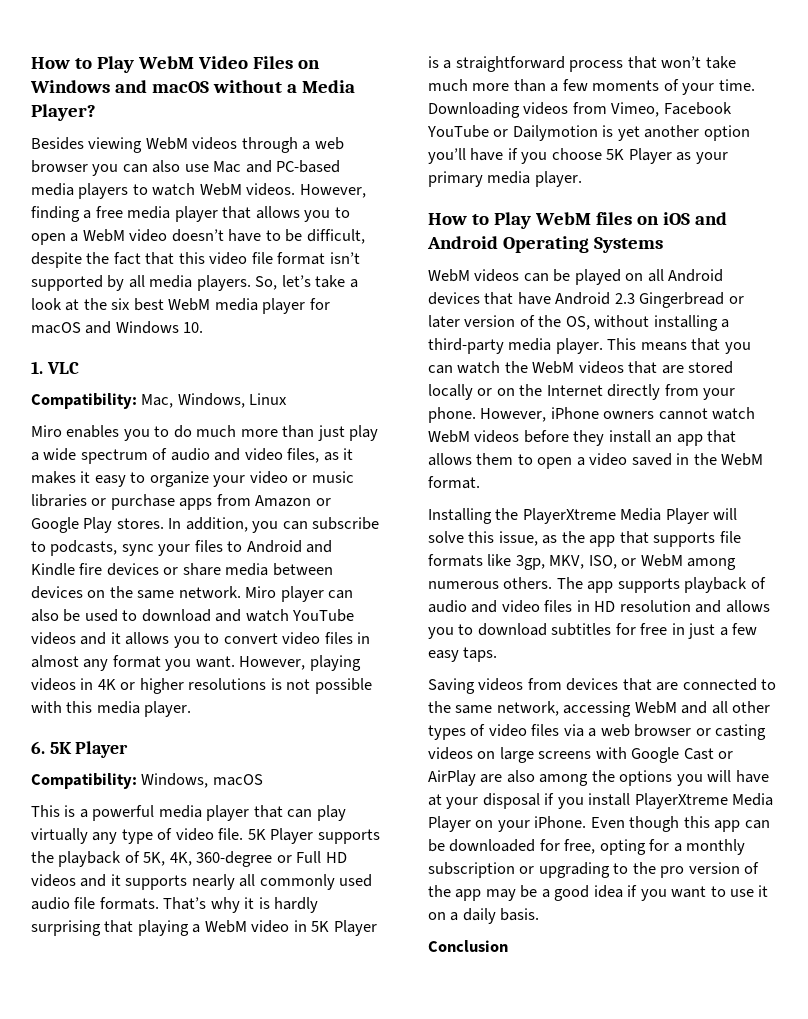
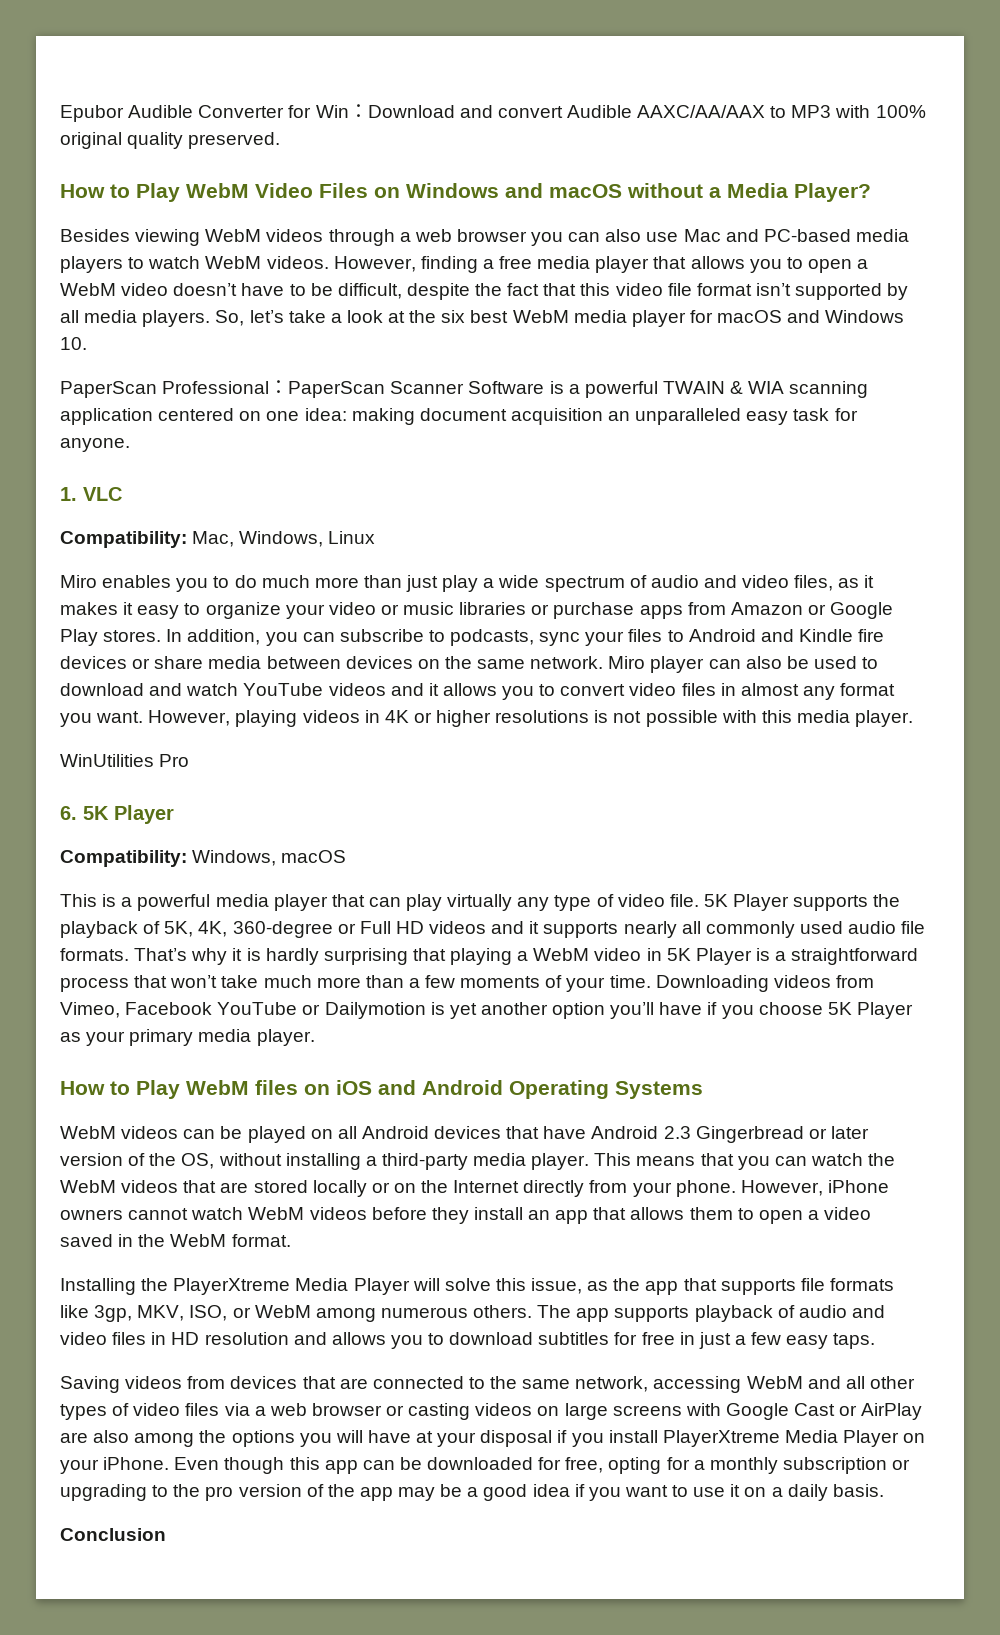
+ Epubor Audible Converter for Win：Download and convert Audible AAXC/AA/AAX to MP3 with 100% original quality preserved.
+ PaperScan Professional：PaperScan Scanner Software is a powerful TWAIN & WIA scanning application centered on one idea: making document acquisition an unparalleled easy task for anyone.
+ WinUtilities Pro

